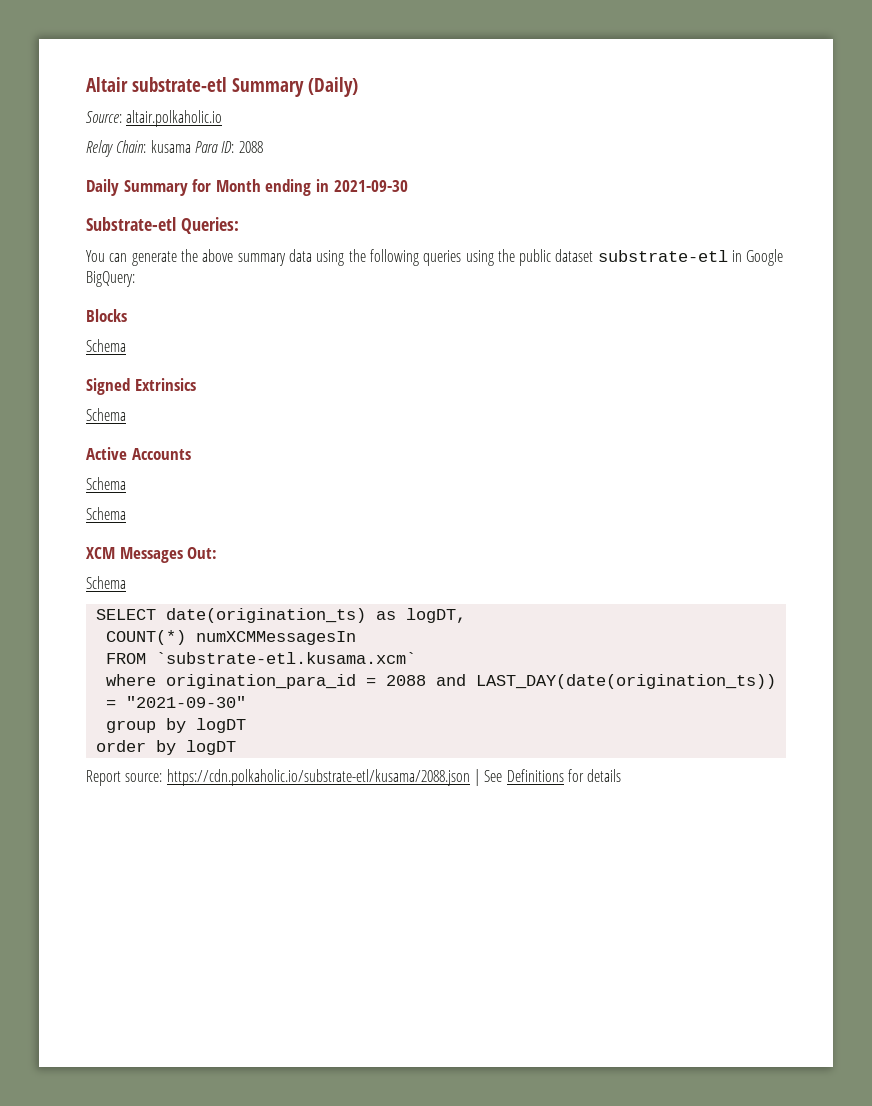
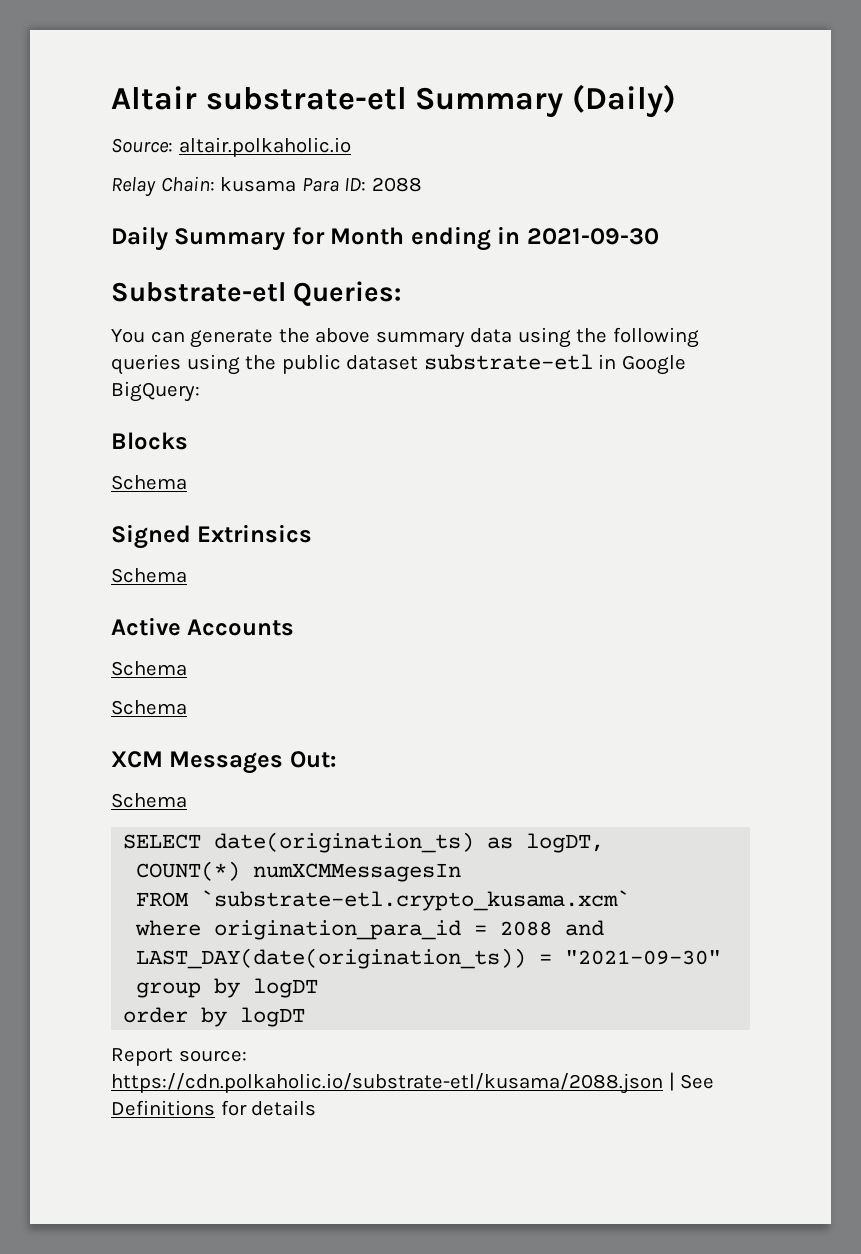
- FROM `substrate-etl.kusama.xcm`
+ FROM `substrate-etl.crypto_kusama.xcm`

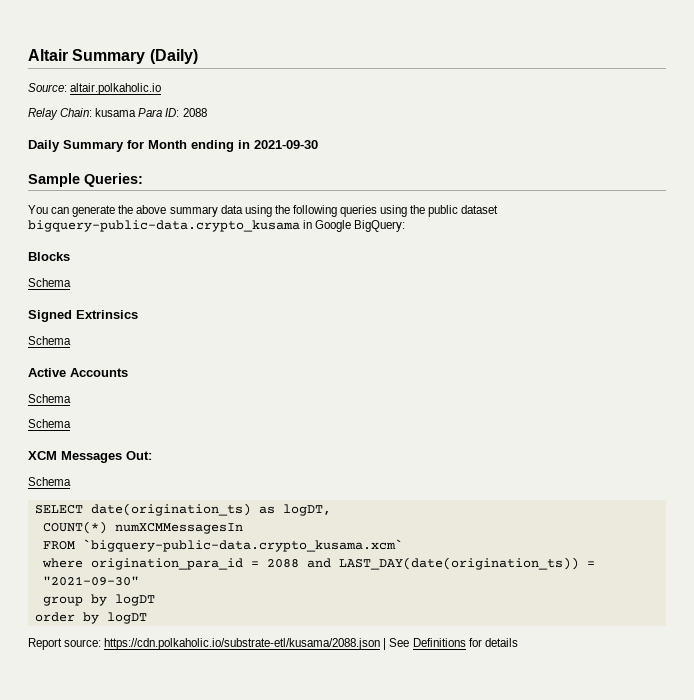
- Altair substrate-etl Summary (Daily)
+ Altair Summary (Daily)
- Substrate-etl Queries:
+ Sample Queries:
- You can generate the above summary data using the following queries using the public dataset substrate-etl in Google BigQuery:
+ You can generate the above summary data using the following queries using the public dataset bigquery-public-data.crypto_kusama in Google BigQuery:
- FROM `substrate-etl.crypto_kusama.xcm`
+ FROM `bigquery-public-data.crypto_kusama.xcm`

